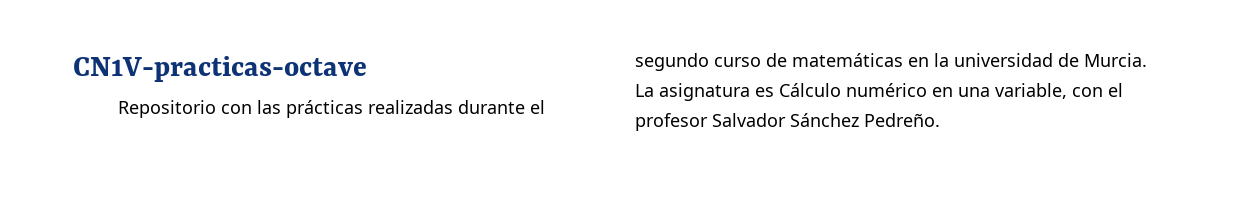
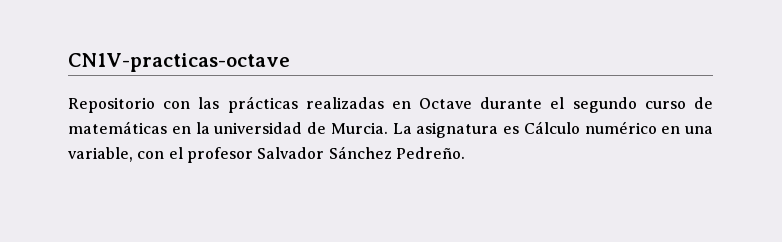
- Repositorio con las prácticas realizadas durante el segundo curso de matemáticas en la universidad de Murcia.
+ Repositorio con las prácticas realizadas en Octave durante el segundo curso de matemáticas en la universidad de Murcia.

